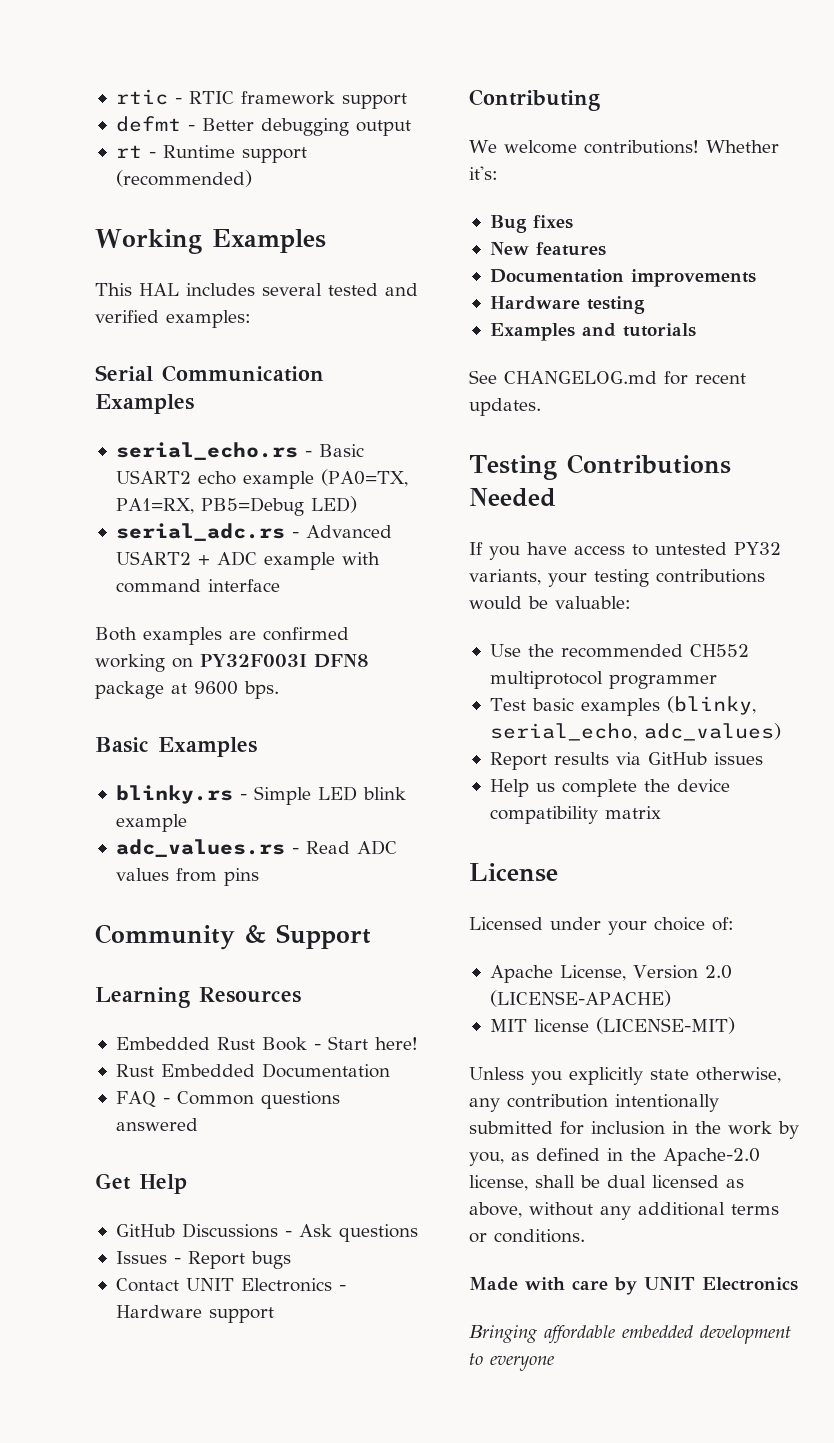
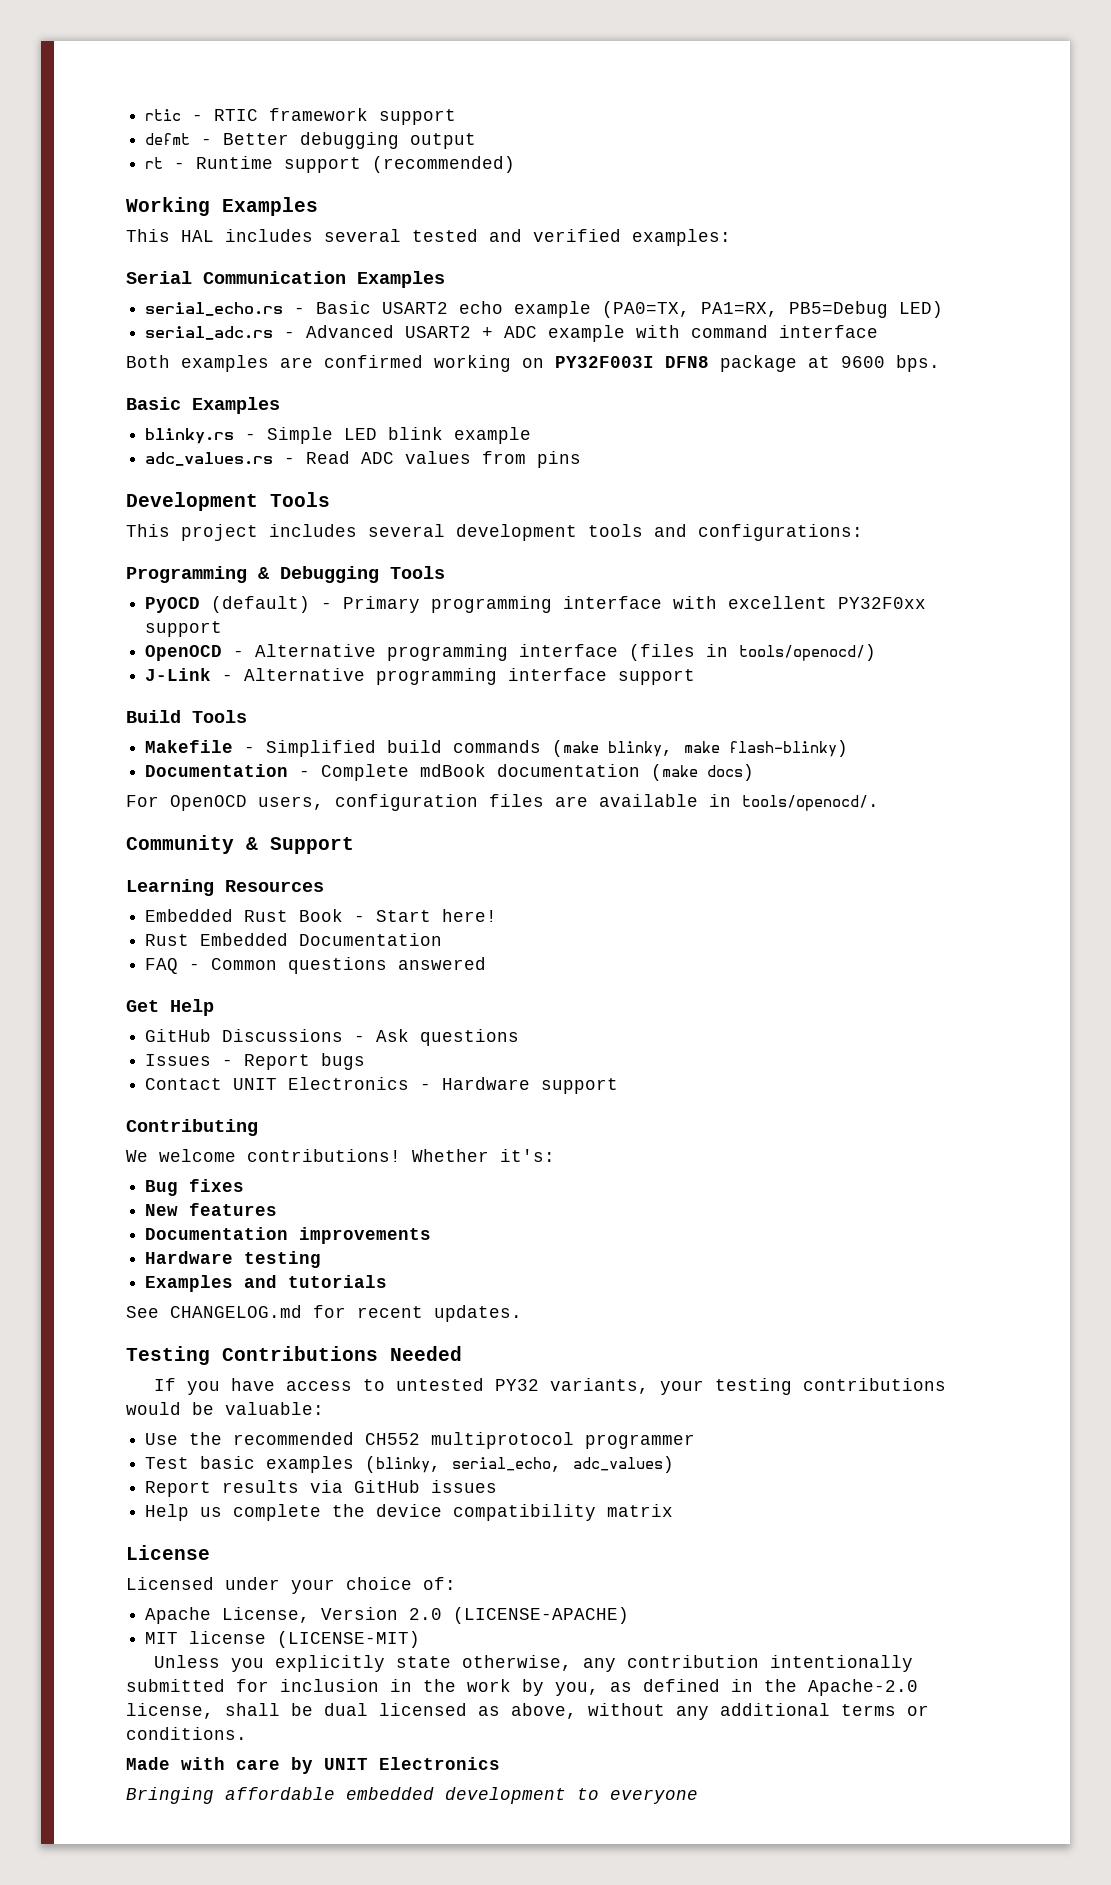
+ Development Tools
+ This project includes several development tools and configurations:
+ Programming & Debugging Tools
+ PyOCD (default) - Primary programming interface with excellent PY32F0xx support
+ OpenOCD - Alternative programming interface (files in tools/openocd/)
+ J-Link - Alternative programming interface support
+ Build Tools
+ Makefile - Simplified build commands (make blinky, make flash-blinky)
+ Documentation - Complete mdBook documentation (make docs)
+ For OpenOCD users, configuration files are available in tools/openocd/.

